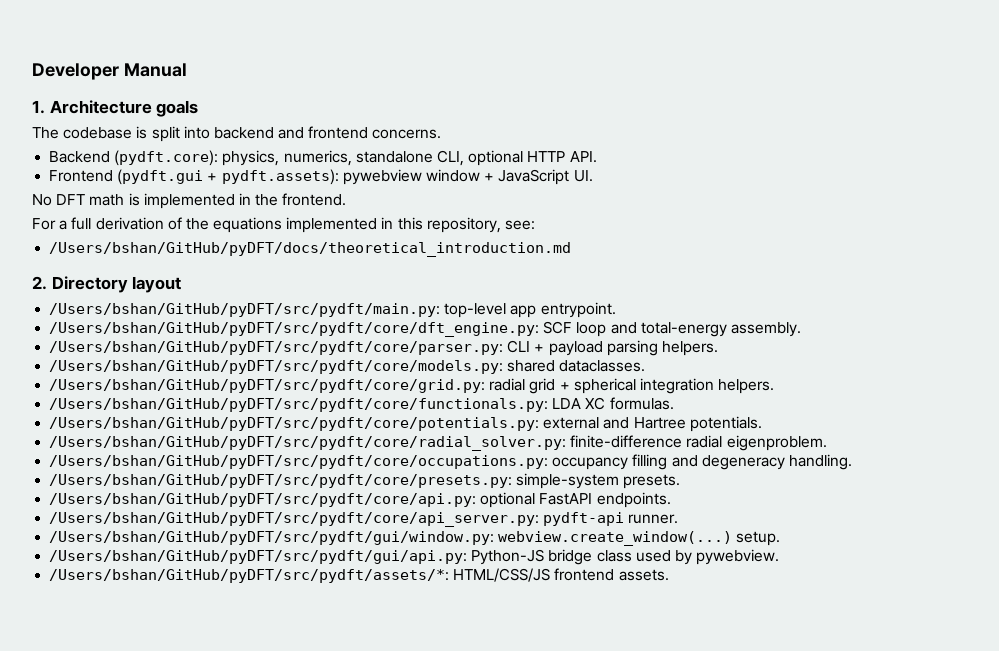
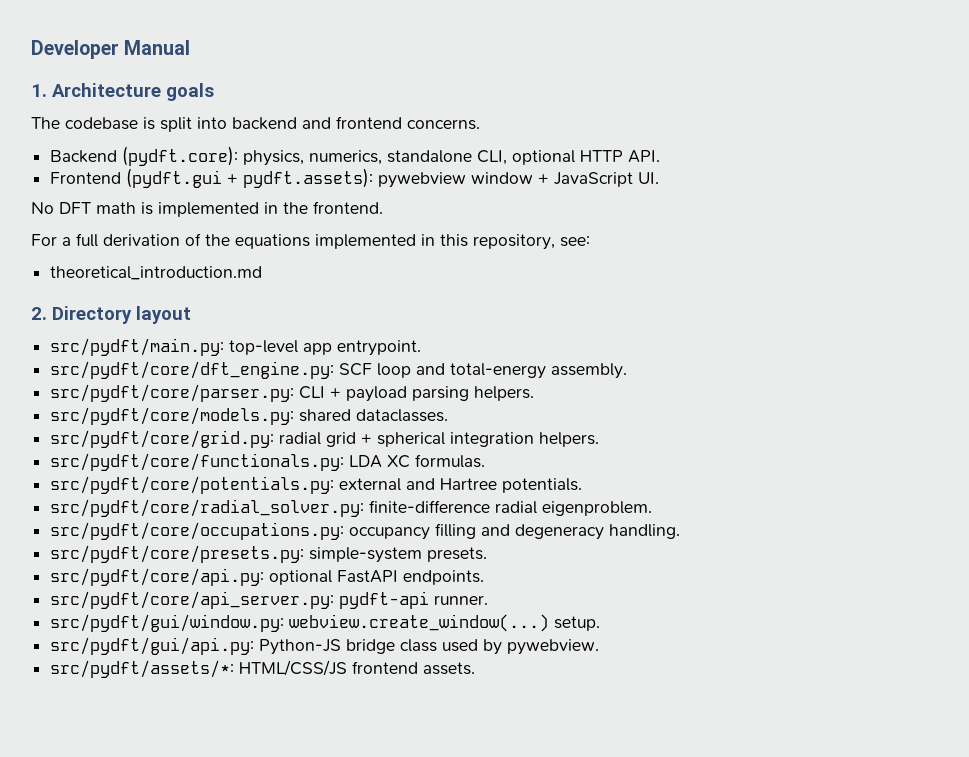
- /Users/bshan/GitHub/pyDFT/docs/theoretical_introduction.md
+ theoretical_introduction.md
- /Users/bshan/GitHub/pyDFT/src/pydft/main.py: top-level app entrypoint.
+ src/pydft/main.py: top-level app entrypoint.
- /Users/bshan/GitHub/pyDFT/src/pydft/core/dft_engine.py: SCF loop and total-energy assembly.
+ src/pydft/core/dft_engine.py: SCF loop and total-energy assembly.
- /Users/bshan/GitHub/pyDFT/src/pydft/core/parser.py: CLI + payload parsing helpers.
+ src/pydft/core/parser.py: CLI + payload parsing helpers.
- /Users/bshan/GitHub/pyDFT/src/pydft/core/models.py: shared dataclasses.
+ src/pydft/core/models.py: shared dataclasses.
- /Users/bshan/GitHub/pyDFT/src/pydft/core/grid.py: radial grid + spherical integration helpers.
+ src/pydft/core/grid.py: radial grid + spherical integration helpers.
- /Users/bshan/GitHub/pyDFT/src/pydft/core/functionals.py: LDA XC formulas.
+ src/pydft/core/functionals.py: LDA XC formulas.
- /Users/bshan/GitHub/pyDFT/src/pydft/core/potentials.py: external and Hartree potentials.
+ src/pydft/core/potentials.py: external and Hartree potentials.
- /Users/bshan/GitHub/pyDFT/src/pydft/core/radial_solver.py: finite-difference radial eigenproblem.
+ src/pydft/core/radial_solver.py: finite-difference radial eigenproblem.
- /Users/bshan/GitHub/pyDFT/src/pydft/core/occupations.py: occupancy filling and degeneracy handling.
+ src/pydft/core/occupations.py: occupancy filling and degeneracy handling.
- /Users/bshan/GitHub/pyDFT/src/pydft/core/presets.py: simple-system presets.
+ src/pydft/core/presets.py: simple-system presets.
- /Users/bshan/GitHub/pyDFT/src/pydft/core/api.py: optional FastAPI endpoints.
+ src/pydft/core/api.py: optional FastAPI endpoints.
- /Users/bshan/GitHub/pyDFT/src/pydft/core/api_server.py: pydft-api runner.
+ src/pydft/core/api_server.py: pydft-api runner.
- /Users/bshan/GitHub/pyDFT/src/pydft/gui/window.py: webview.create_window(...) setup.
+ src/pydft/gui/window.py: webview.create_window(...) setup.
- /Users/bshan/GitHub/pyDFT/src/pydft/gui/api.py: Python-JS bridge class used by pywebview.
+ src/pydft/gui/api.py: Python-JS bridge class used by pywebview.
- /Users/bshan/GitHub/pyDFT/src/pydft/assets/*: HTML/CSS/JS frontend assets.
+ src/pydft/assets/*: HTML/CSS/JS frontend assets.

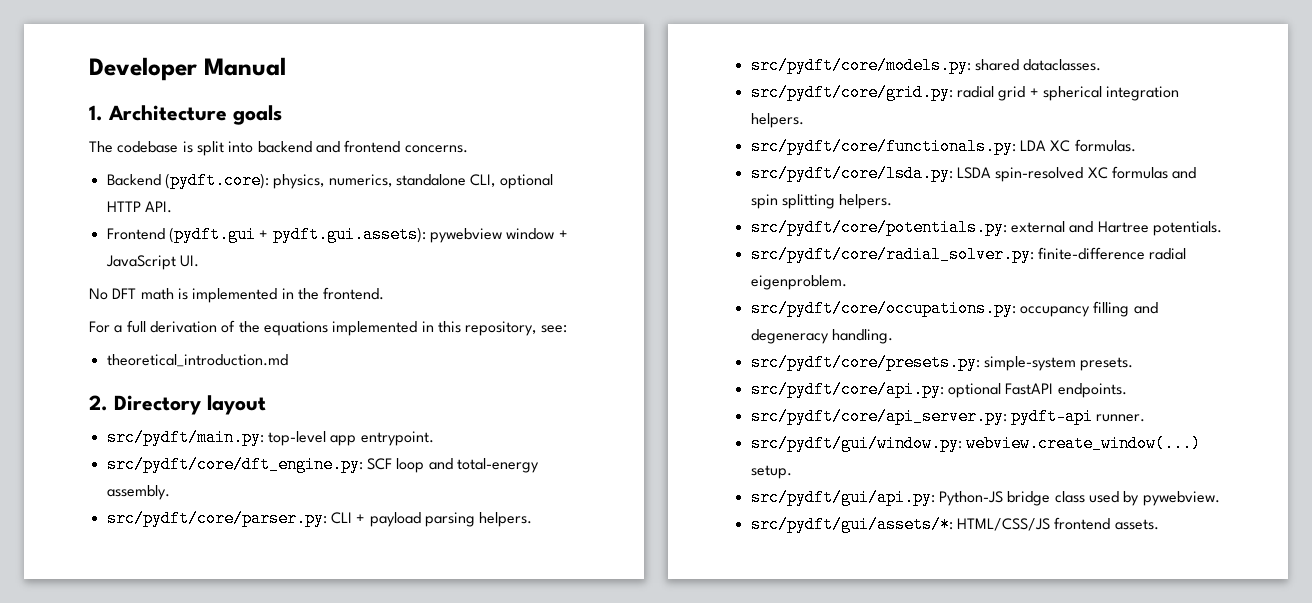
- Frontend (pydft.gui + pydft.assets): pywebview window + JavaScript UI.
+ Frontend (pydft.gui + pydft.gui.assets): pywebview window + JavaScript UI.
+ src/pydft/core/lsda.py: LSDA spin-resolved XC formulas and spin splitting helpers.
- src/pydft/assets/*: HTML/CSS/JS frontend assets.
+ src/pydft/gui/assets/*: HTML/CSS/JS frontend assets.

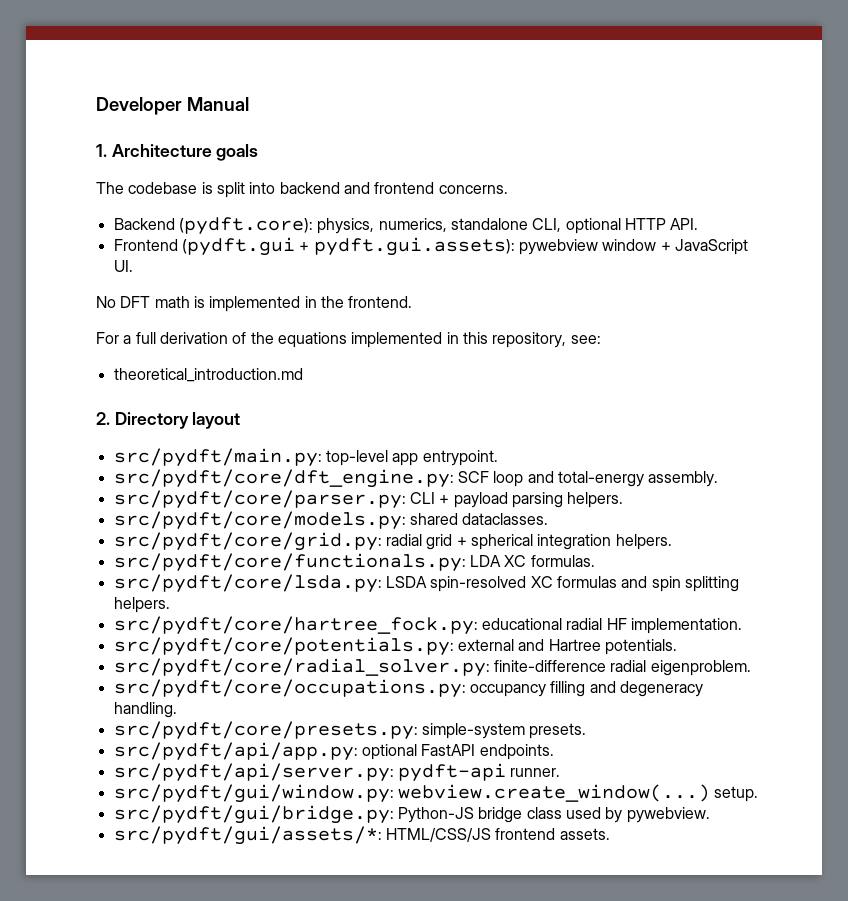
+ src/pydft/core/hartree_fock.py: educational radial HF implementation.
- src/pydft/core/api.py: optional FastAPI endpoints.
+ src/pydft/api/app.py: optional FastAPI endpoints.
- src/pydft/core/api_server.py: pydft-api runner.
+ src/pydft/api/server.py: pydft-api runner.
- src/pydft/gui/api.py: Python-JS bridge class used by pywebview.
+ src/pydft/gui/bridge.py: Python-JS bridge class used by pywebview.

